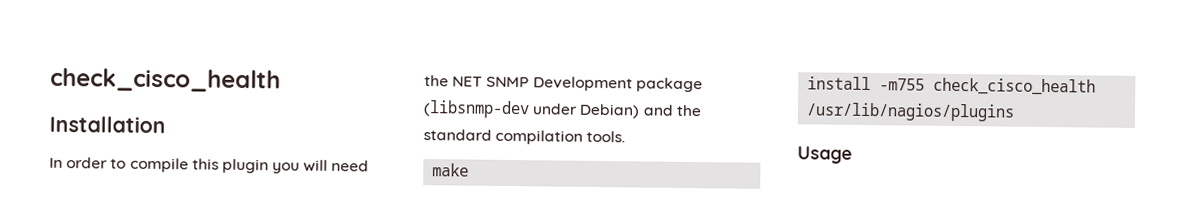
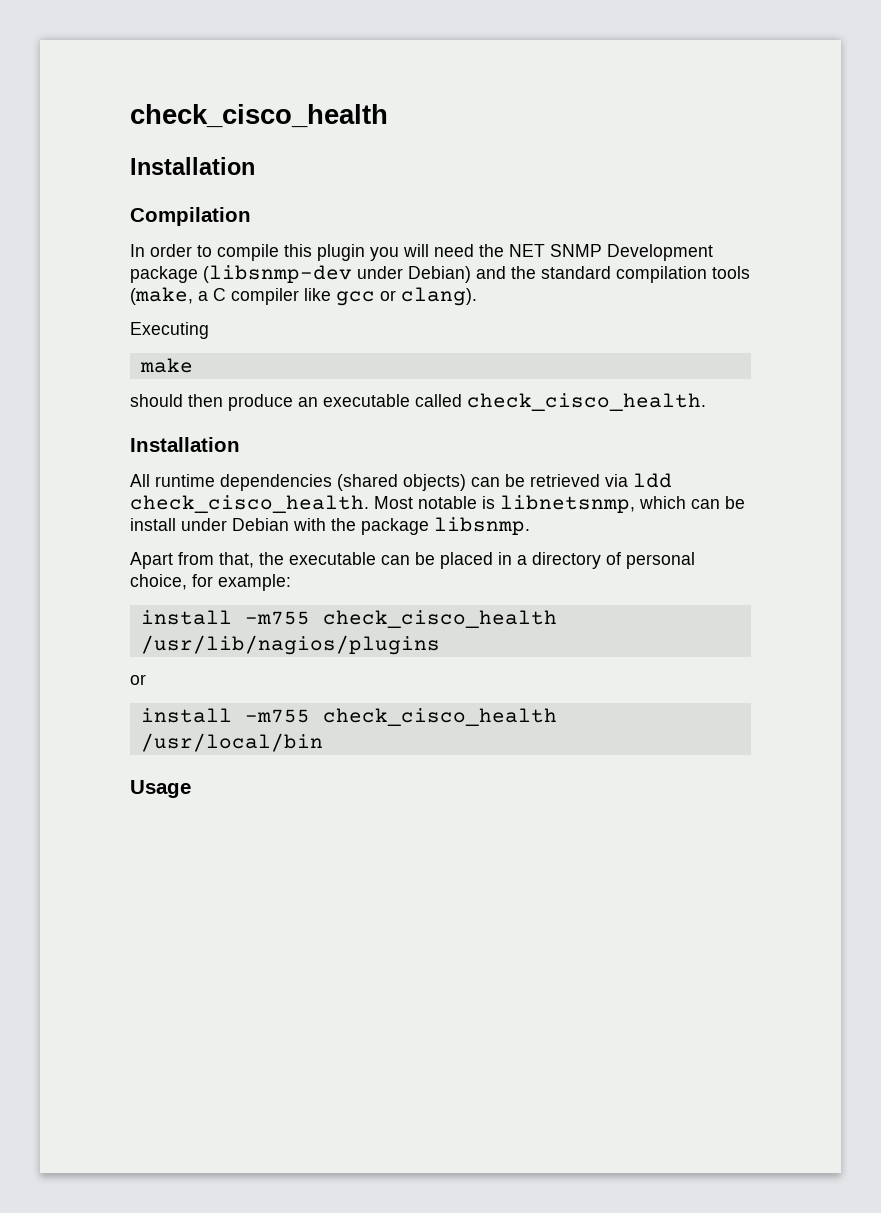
+ Compilation
- In order to compile this plugin you will need the NET SNMP Development package (libsnmp-dev under Debian) and the standard compilation tools.
+ In order to compile this plugin you will need the NET SNMP Development package (libsnmp-dev under Debian) and the standard compilation tools (make, a C compiler like gcc or clang).
+ Executing
  make
+ should then produce an executable called check_cisco_health.
+ Installation
+ All runtime dependencies (shared objects) can be retrieved via ldd check_cisco_health. Most notable is libnetsnmp, which can be install under Debian with the package libsnmp.
+ Apart from that, the executable can be placed in a directory of personal choice, for example:
  install -m755 check_cisco_health /usr/lib/nagios/plugins
+ or
+ install -m755 check_cisco_health /usr/local/bin

